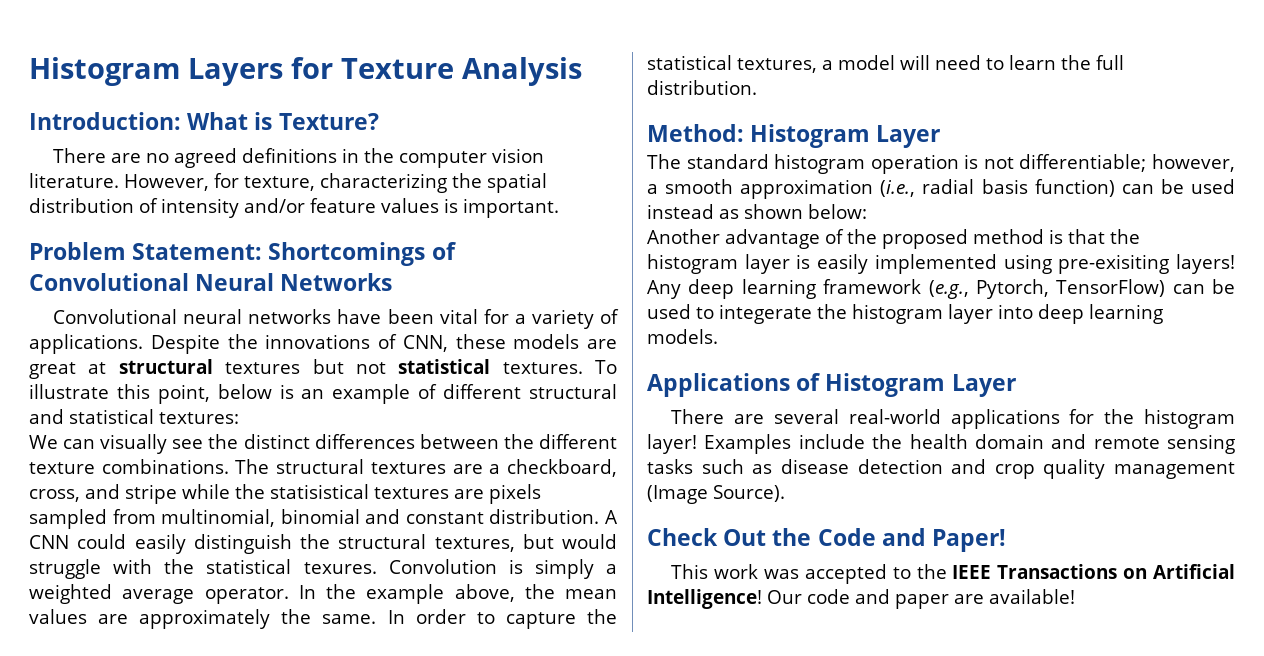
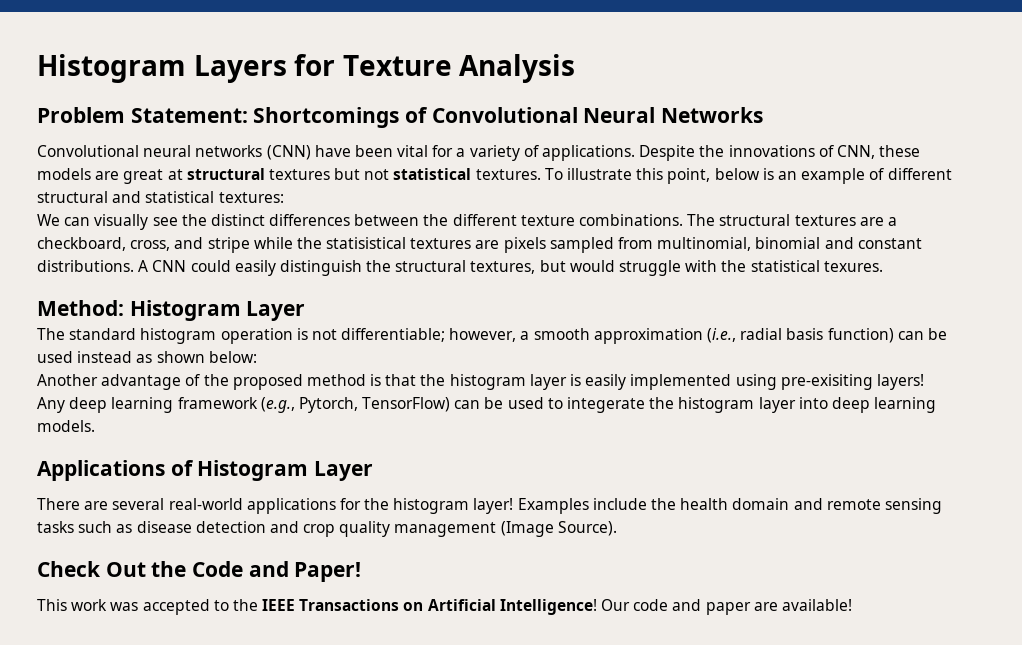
- Introduction: What is Texture?
- There are no agreed definitions in the computer vision literature. However, for texture, characterizing the spatial distribution of intensity and/or feature values is important.
- Convolutional neural networks have been vital for a variety of applications.
+ Convolutional neural networks (CNN) have been vital for a variety of applications.
- The structural textures are a checkboard, cross, and stripe while the statisistical textures are pixels sampled from multinomial, binomial and constant distribution.
+ The structural textures are a checkboard, cross, and stripe while the statisistical textures are pixels sampled from multinomial, binomial and constant distributions.
- Convolution is simply a weighted average operator. In the example above, the mean values are approximately the same. In order to capture the statistical textures, a model will need to learn the full distribution.

